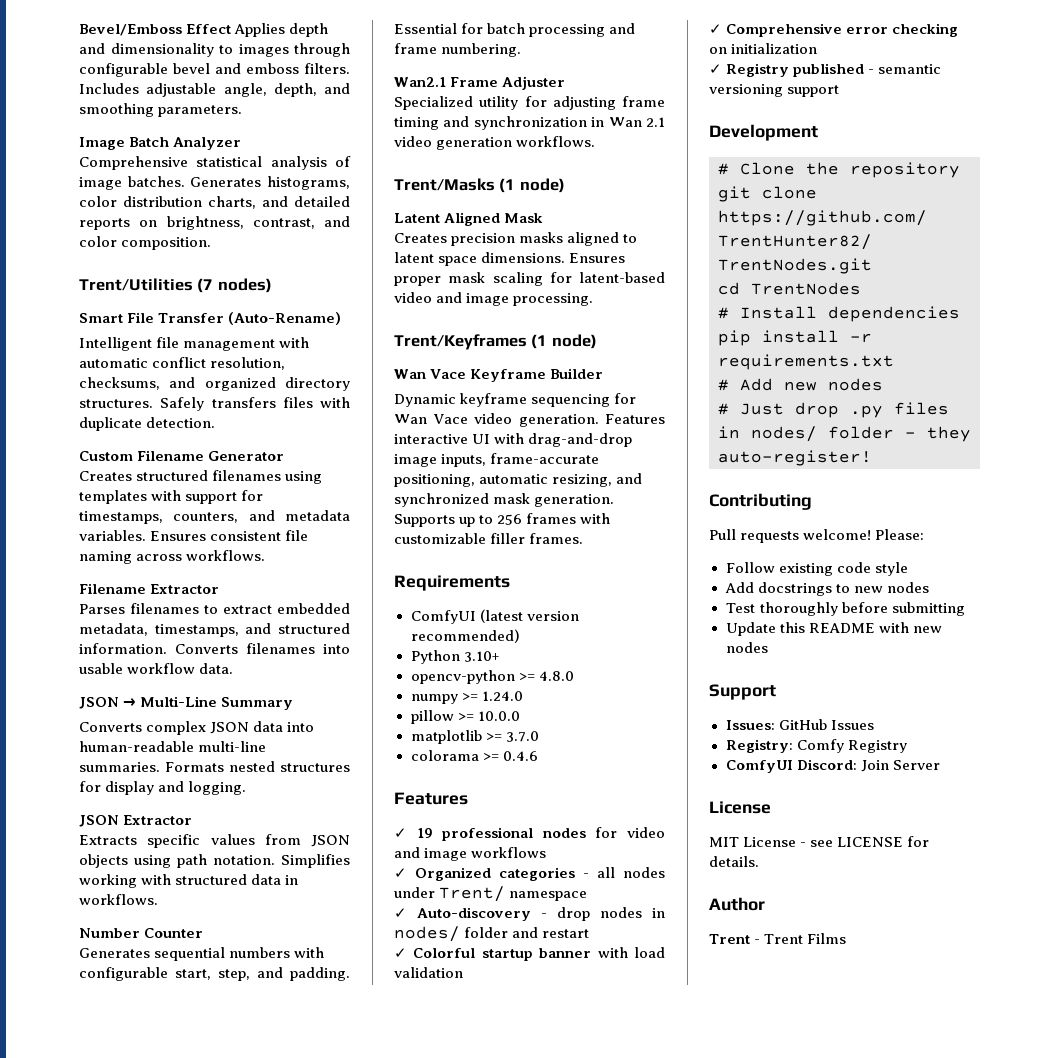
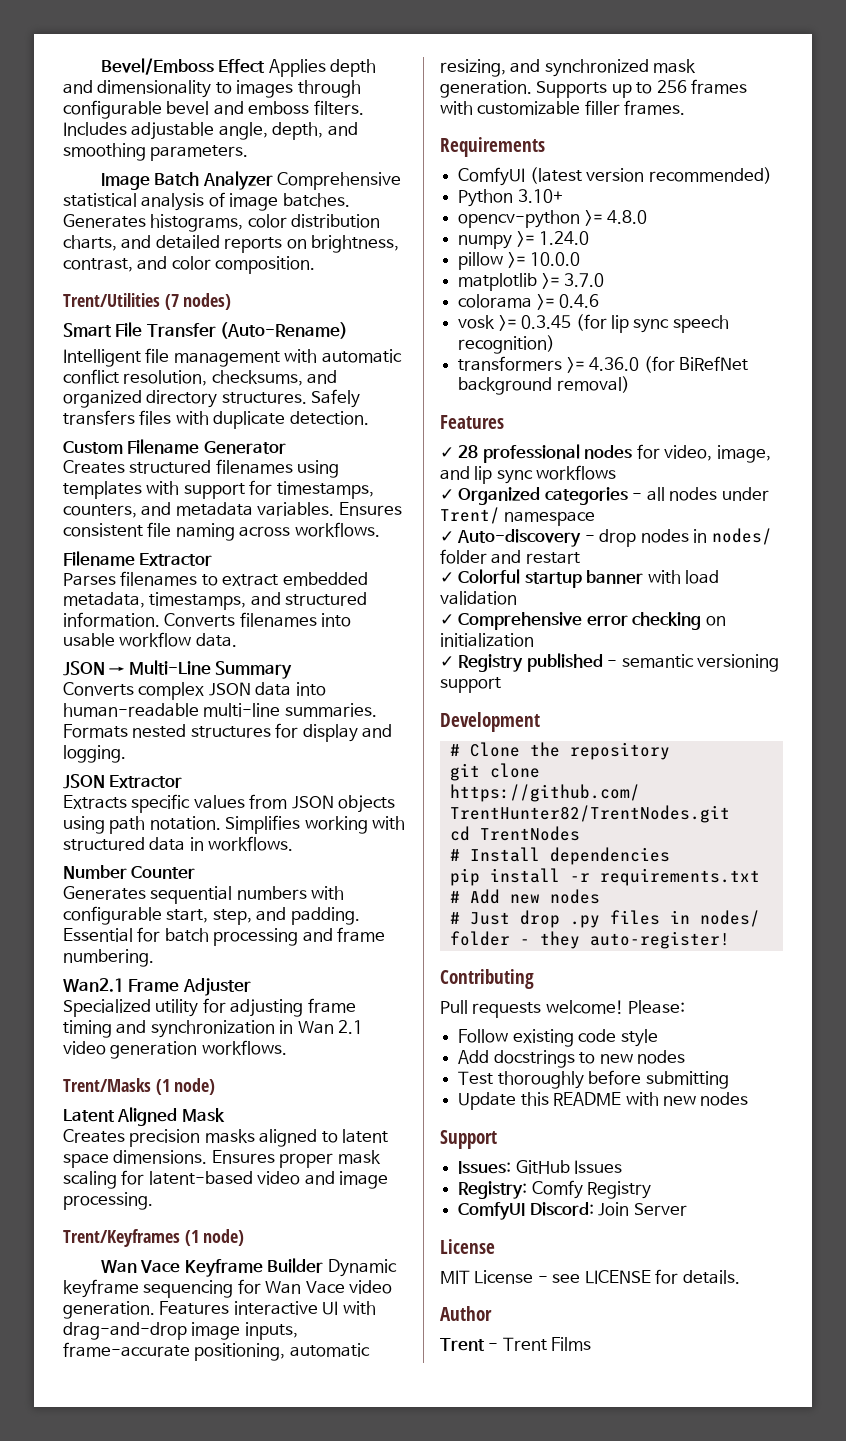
- Wan Vace Keyframe Builder
- Dynamic keyframe sequencing for Wan Vace video generation.
+ Wan Vace Keyframe Builder Dynamic keyframe sequencing for Wan Vace video generation.
+ vosk >= 0.3.45 (for lip sync speech recognition)
+ transformers >= 4.36.0 (for BiRefNet background removal)
- ✓ 19 professional nodes for video and image workflows
+ ✓ 28 professional nodes for video, image, and lip sync workflows

